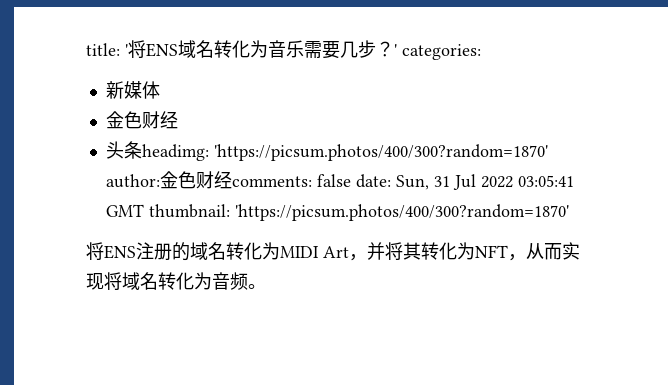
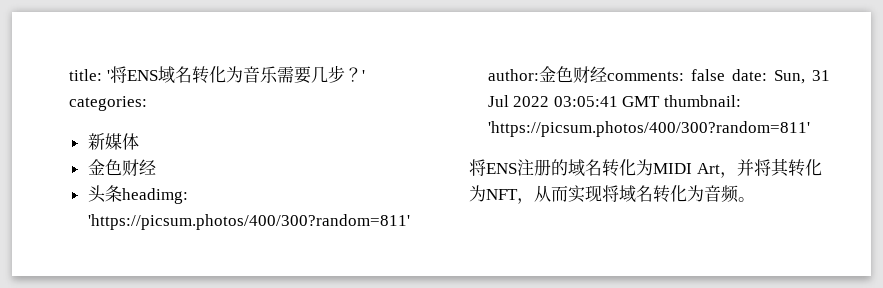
- 头条headimg: 'https://picsum.photos/400/300?random=1870' author:金色财经comments: false date: Sun, 31 Jul 2022 03:05:41 GMT thumbnail: 'https://picsum.photos/400/300?random=1870'
+ 头条headimg: 'https://picsum.photos/400/300?random=811' author:金色财经comments: false date: Sun, 31 Jul 2022 03:05:41 GMT thumbnail: 'https://picsum.photos/400/300?random=811'

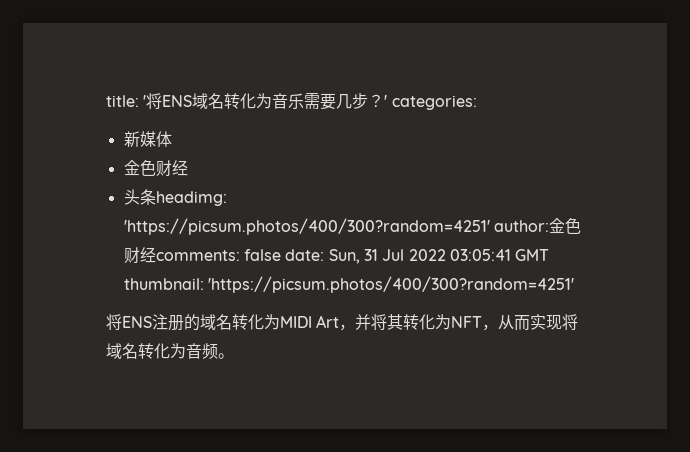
- 头条headimg: 'https://picsum.photos/400/300?random=811' author:金色财经comments: false date: Sun, 31 Jul 2022 03:05:41 GMT thumbnail: 'https://picsum.photos/400/300?random=811'
+ 头条headimg: 'https://picsum.photos/400/300?random=4251' author:金色财经comments: false date: Sun, 31 Jul 2022 03:05:41 GMT thumbnail: 'https://picsum.photos/400/300?random=4251'

